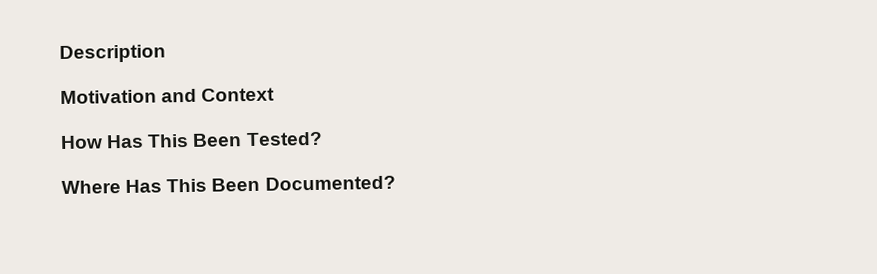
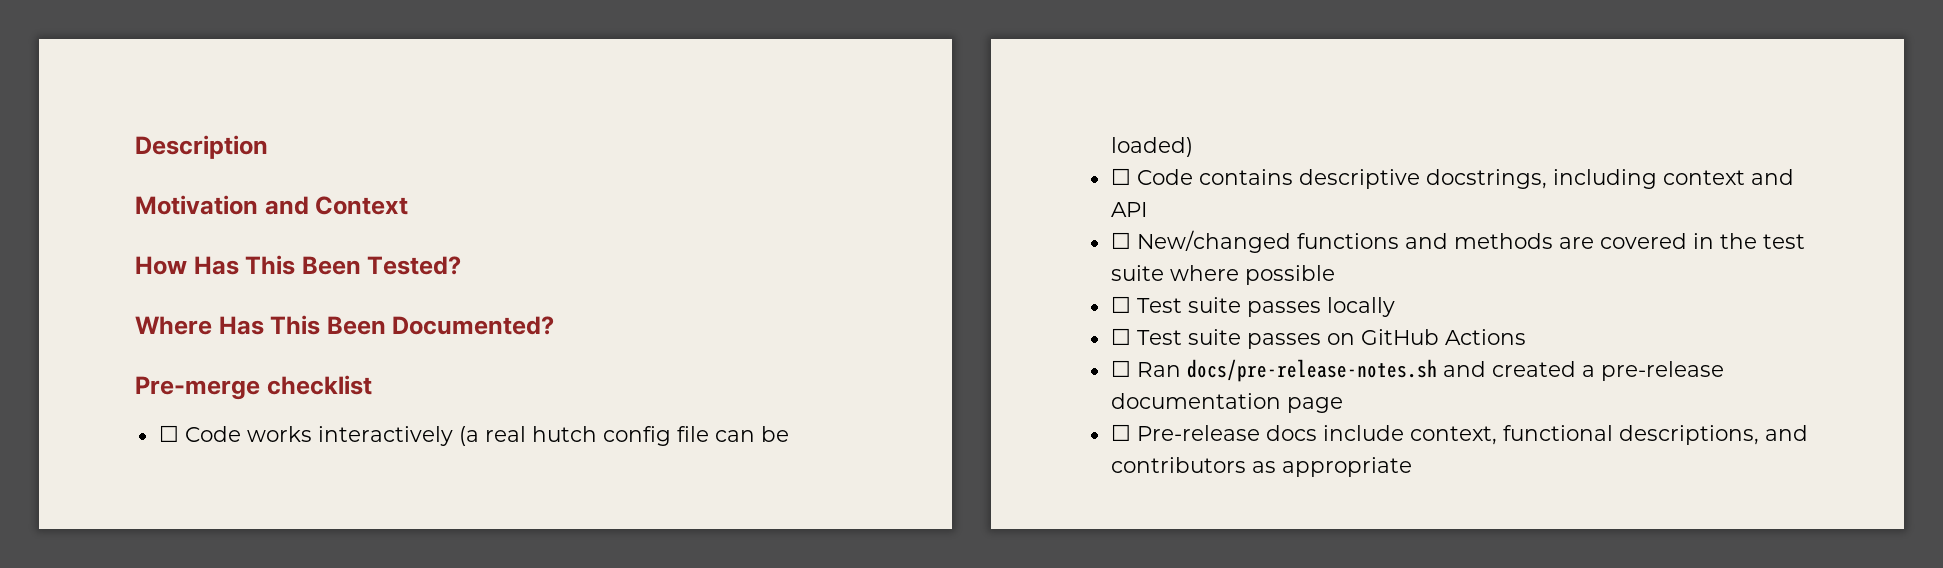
+ Pre-merge checklist
+ ☐ Code works interactively (a real hutch config file can be loaded)
+ ☐ Code contains descriptive docstrings, including context and API
+ ☐ New/changed functions and methods are covered in the test suite where possible
+ ☐ Test suite passes locally
+ ☐ Test suite passes on GitHub Actions
+ ☐ Ran docs/pre-release-notes.sh and created a pre-release documentation page
+ ☐ Pre-release docs include context, functional descriptions, and contributors as appropriate

